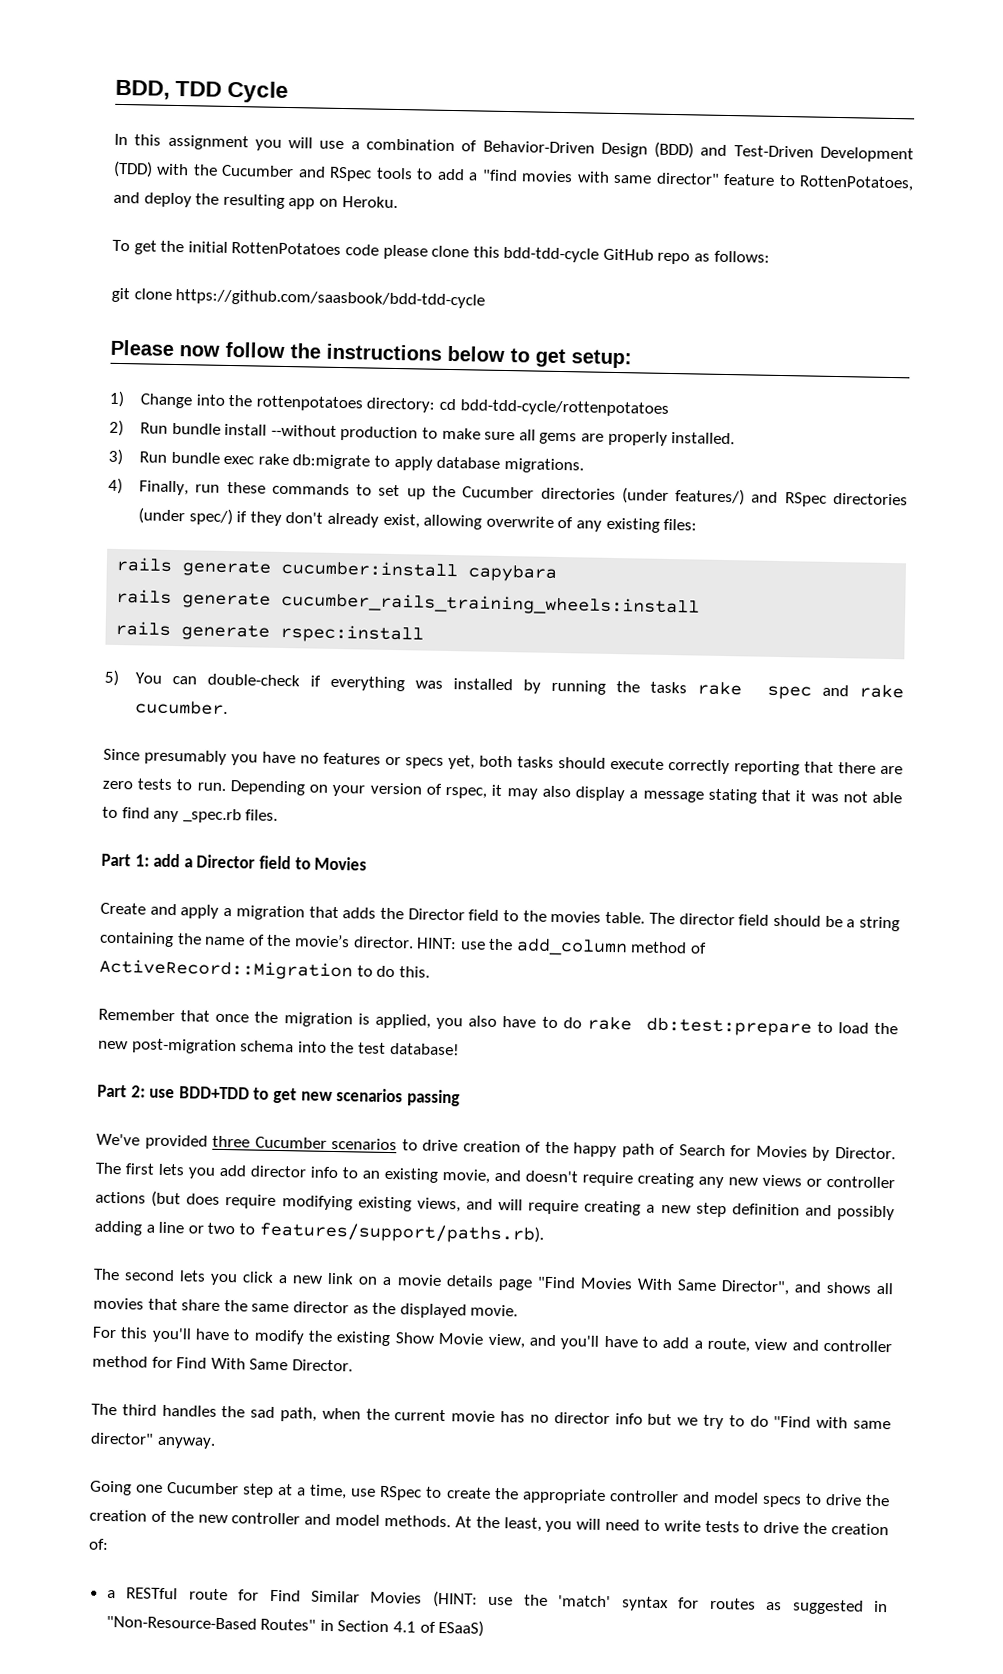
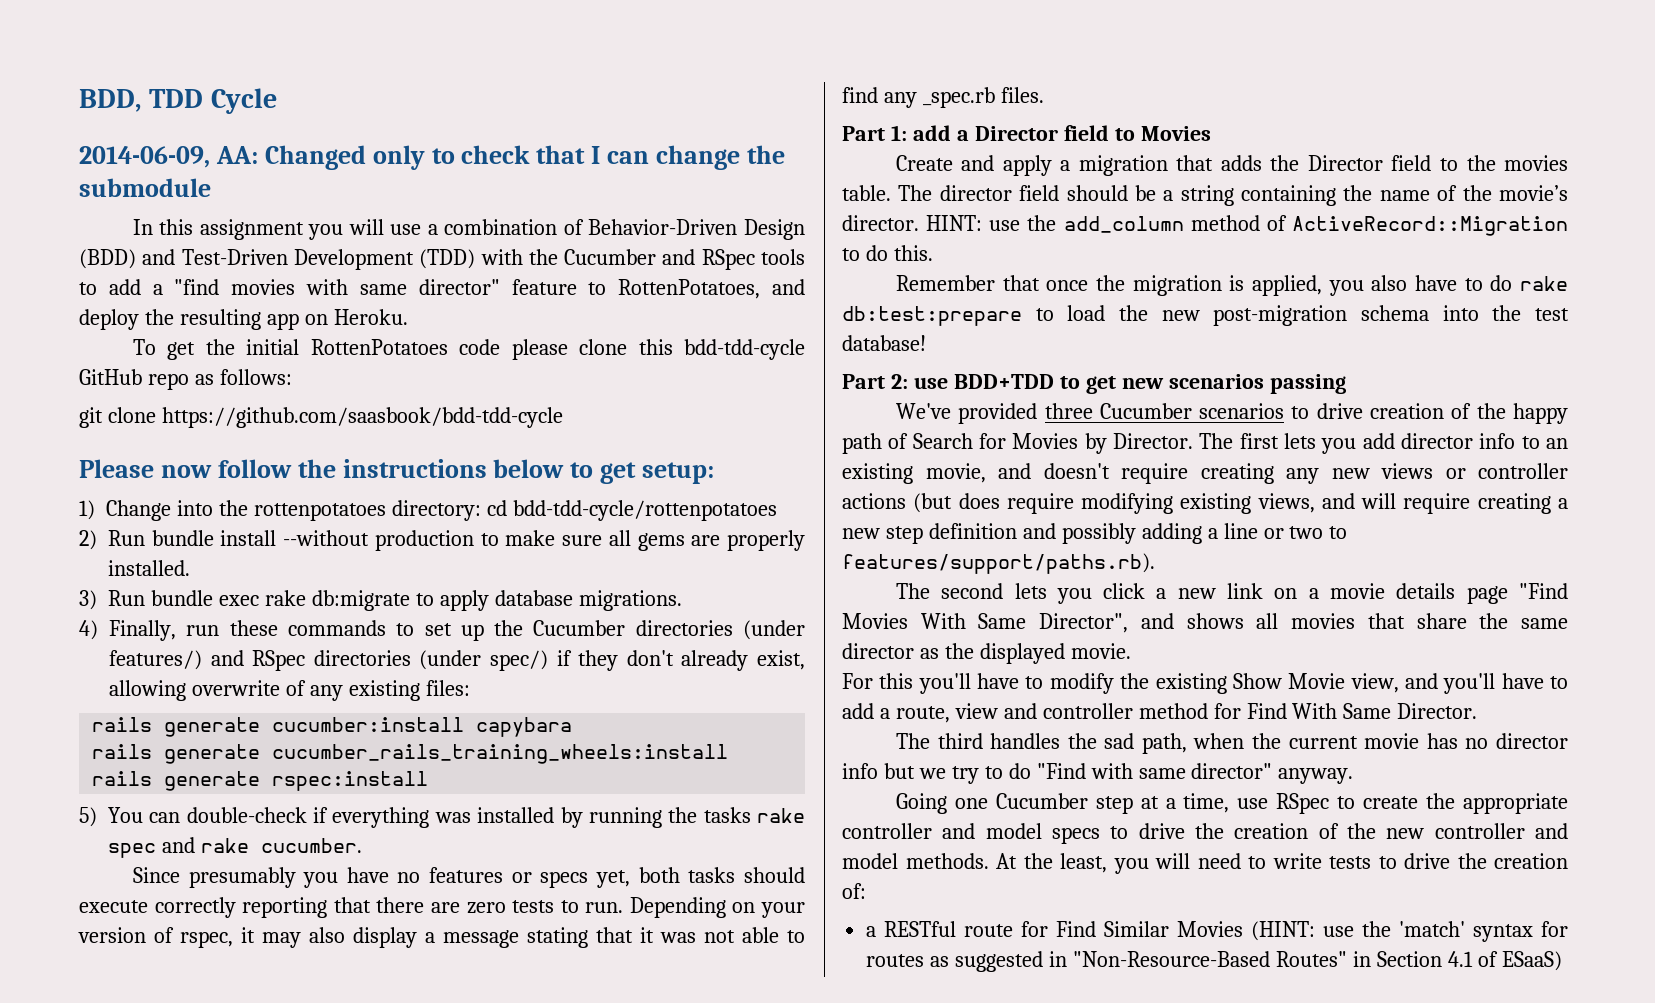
+ 2014-06-09, AA: Changed only to check that I can change the submodule

